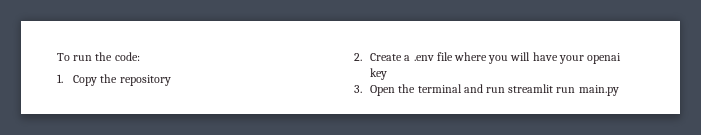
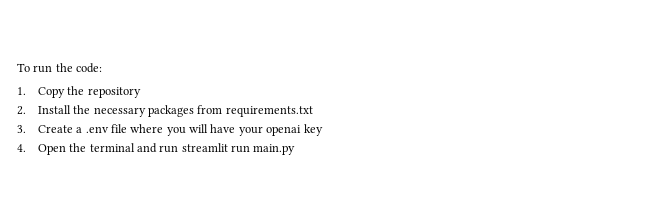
- 2. Create a .env file where you will have your openai key
+ 2. Install the necessary packages from requirements.txt
+ 3. Create a .env file where you will have your openai key
- 3. Open the terminal and run streamlit run main.py
+ 4. Open the terminal and run streamlit run main.py

